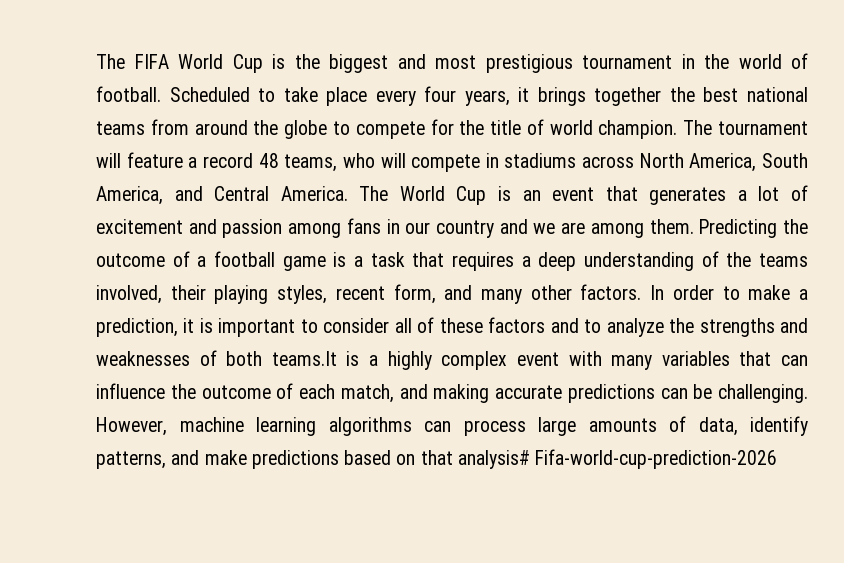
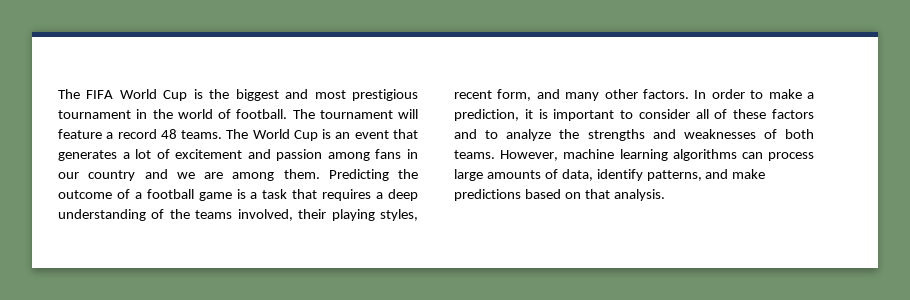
- Scheduled to take place every four years, it brings together the best national teams from around the globe to compete for the title of world champion.
- The tournament will feature a record 48 teams, who will compete in stadiums across North America, South America, and Central America.
+ The tournament will feature a record 48 teams.
- In order to make a prediction, it is important to consider all of these factors and to analyze the strengths and weaknesses of both teams.It is a highly complex event with many variables that can influence the outcome of each match, and making accurate predictions can be challenging.
+ In order to make a prediction, it is important to consider all of these factors and to analyze the strengths and weaknesses of both teams.
- However, machine learning algorithms can process large amounts of data, identify patterns, and make predictions based on that analysis# Fifa-world-cup-prediction-2026
+ However, machine learning algorithms can process large amounts of data, identify patterns, and make predictions based on that analysis.

